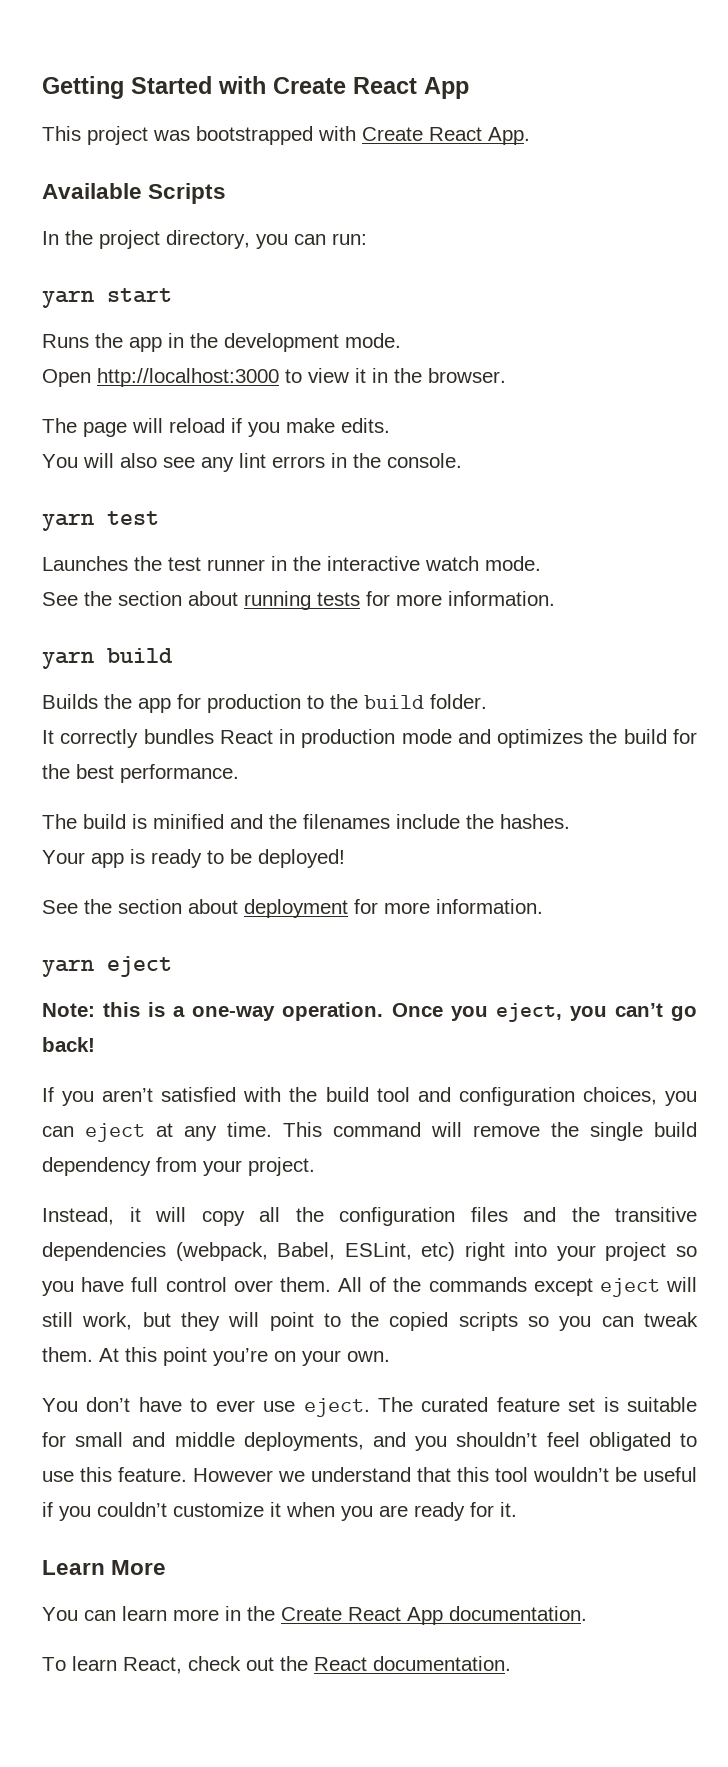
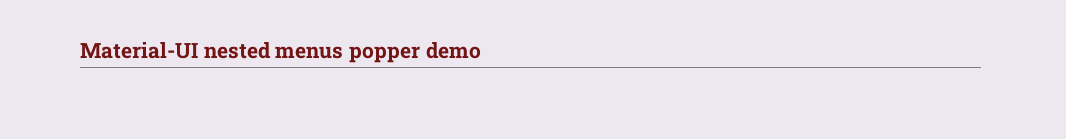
- Getting Started with Create React App
- This project was bootstrapped with Create React App.
- Available Scripts
- In the project directory, you can run:
- yarn start
- Runs the app in the development mode.
- Open http://localhost:3000 to view it in the browser.
- The page will reload if you make edits.
- You will also see any lint errors in the console.
- yarn test
- Launches the test runner in the interactive watch mode.
- See the section about running tests for more information.
- yarn build
- Builds the app for production to the build folder.
- It correctly bundles React in production mode and optimizes the build for the best performance.
- The build is minified and the filenames include the hashes.
- Your app is ready to be deployed!
- See the section about deployment for more information.
- yarn eject
- Note: this is a one-way operation. Once you eject, you can’t go back!
- If you aren’t satisfied with the build tool and configuration choices, you can eject at any time. This command will remove the single build dependency from your project.
- Instead, it will copy all the configuration files and the transitive dependencies (webpack, Babel, ESLint, etc) right into your project so you have full control over them. All of the commands except eject will still work, but they will point to the copied scripts so you can tweak them. At this point you’re on your own.
- You don’t have to ever use eject. The curated feature set is suitable for small and middle deployments, and you shouldn’t feel obligated to use this feature. However we understand that this tool wouldn’t be useful if you couldn’t customize it when you are ready for it.
- Learn More
- You can learn more in the Create React App documentation.
- To learn React, check out the React documentation.
+ Material-UI nested menus popper demo

